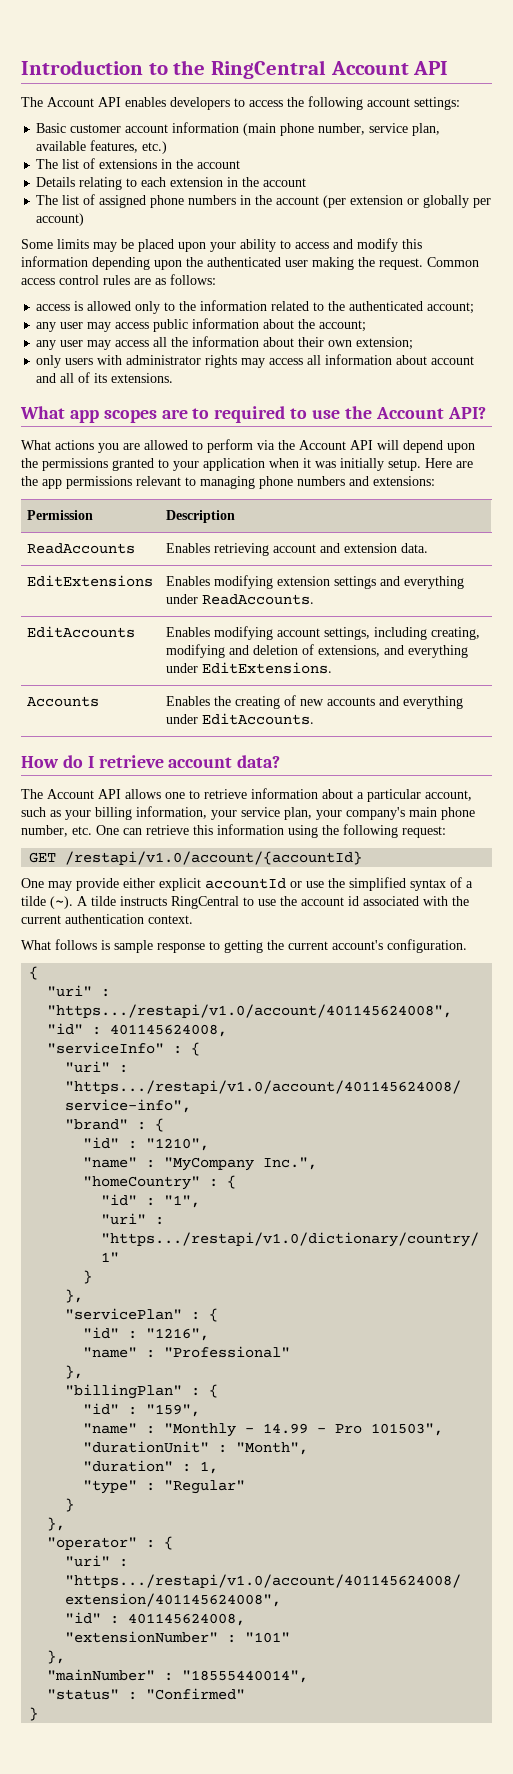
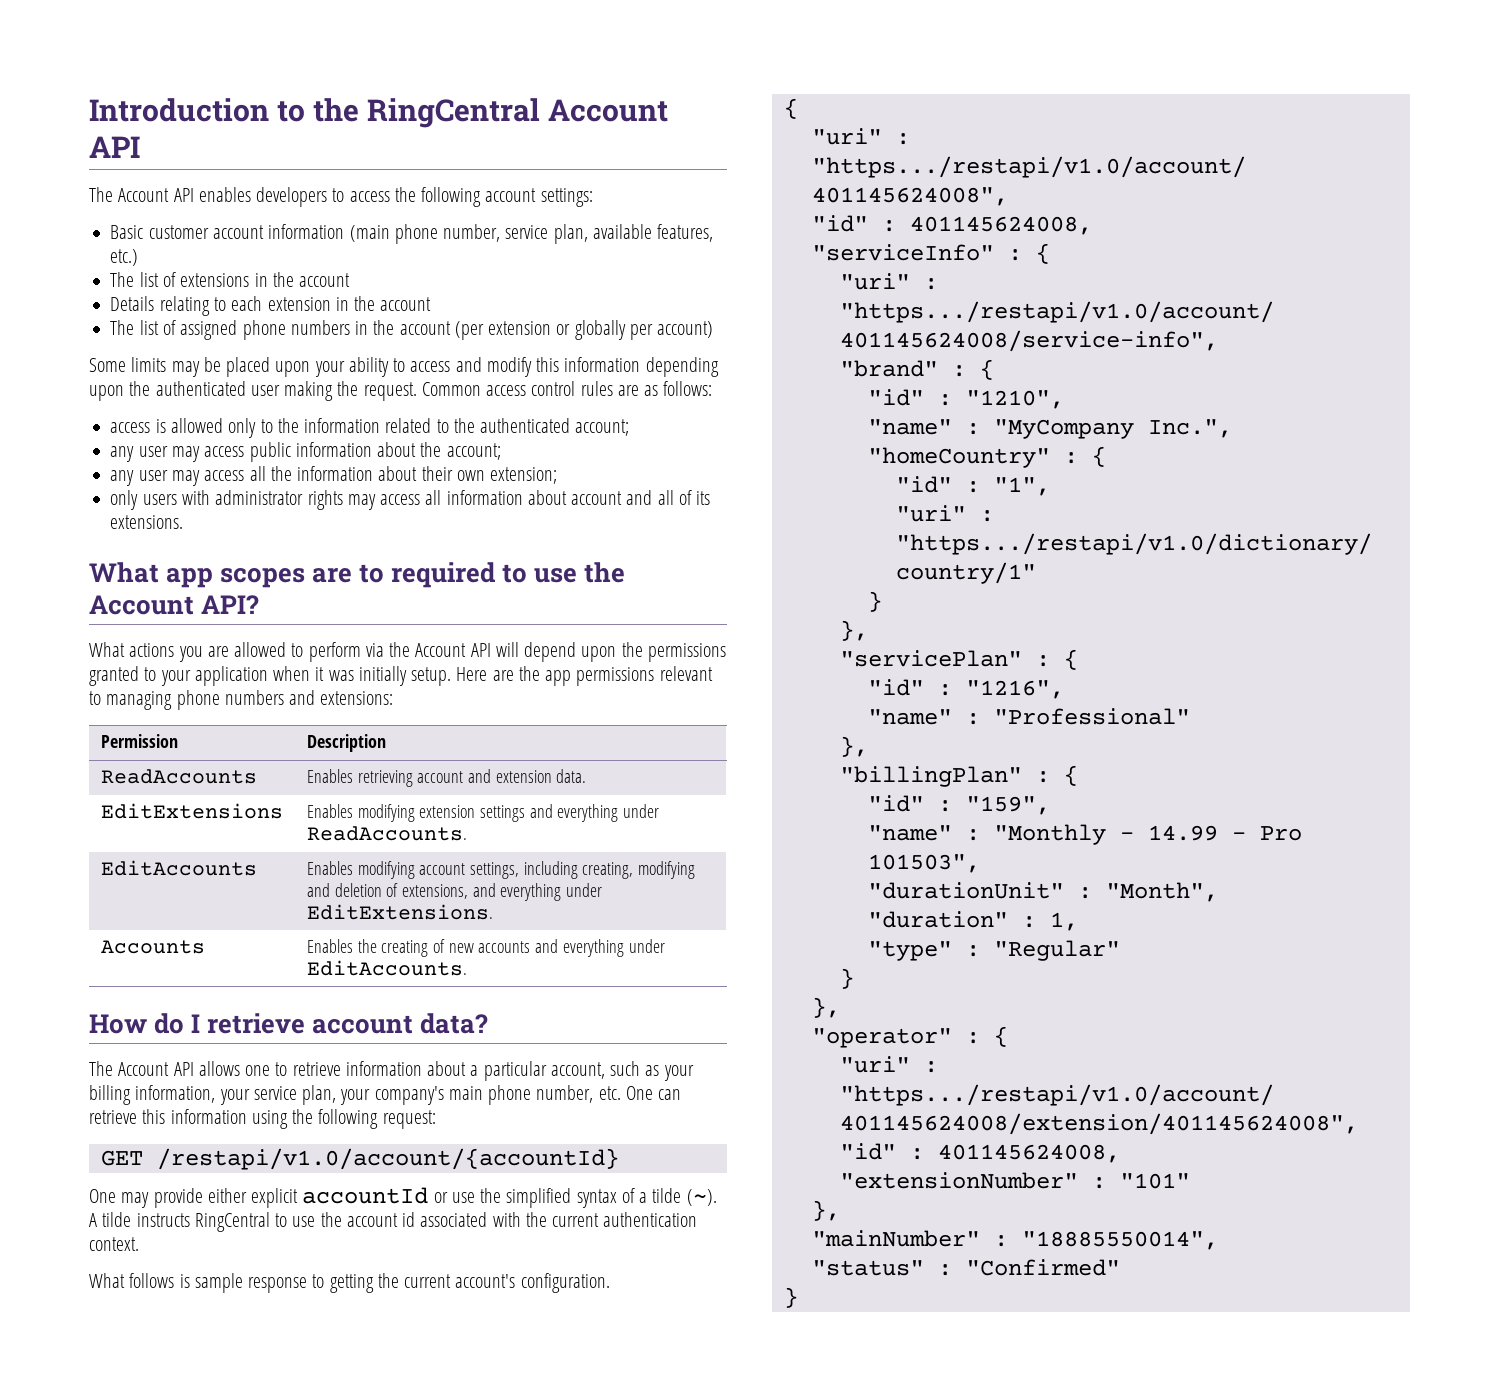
- "mainNumber" : "18555440014",
+ "mainNumber" : "18885550014",

